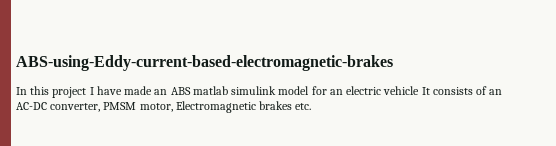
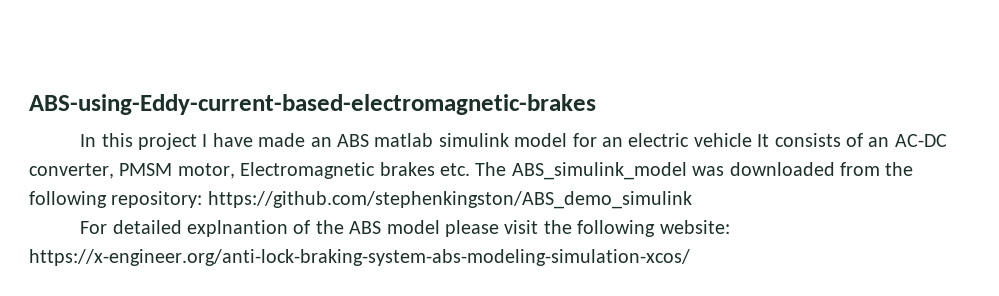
- In this project I have made an ABS matlab simulink model for an electric vehicle It consists of an AC-DC converter, PMSM motor, Electromagnetic brakes etc.
+ In this project I have made an ABS matlab simulink model for an electric vehicle It consists of an AC-DC converter, PMSM motor, Electromagnetic brakes etc. The ABS_simulink_model was downloaded from the following repository: https://github.com/stephenkingston/ABS_demo_simulink
+ For detailed explnantion of the ABS model please visit the following website: https://x-engineer.org/anti-lock-braking-system-abs-modeling-simulation-xcos/

